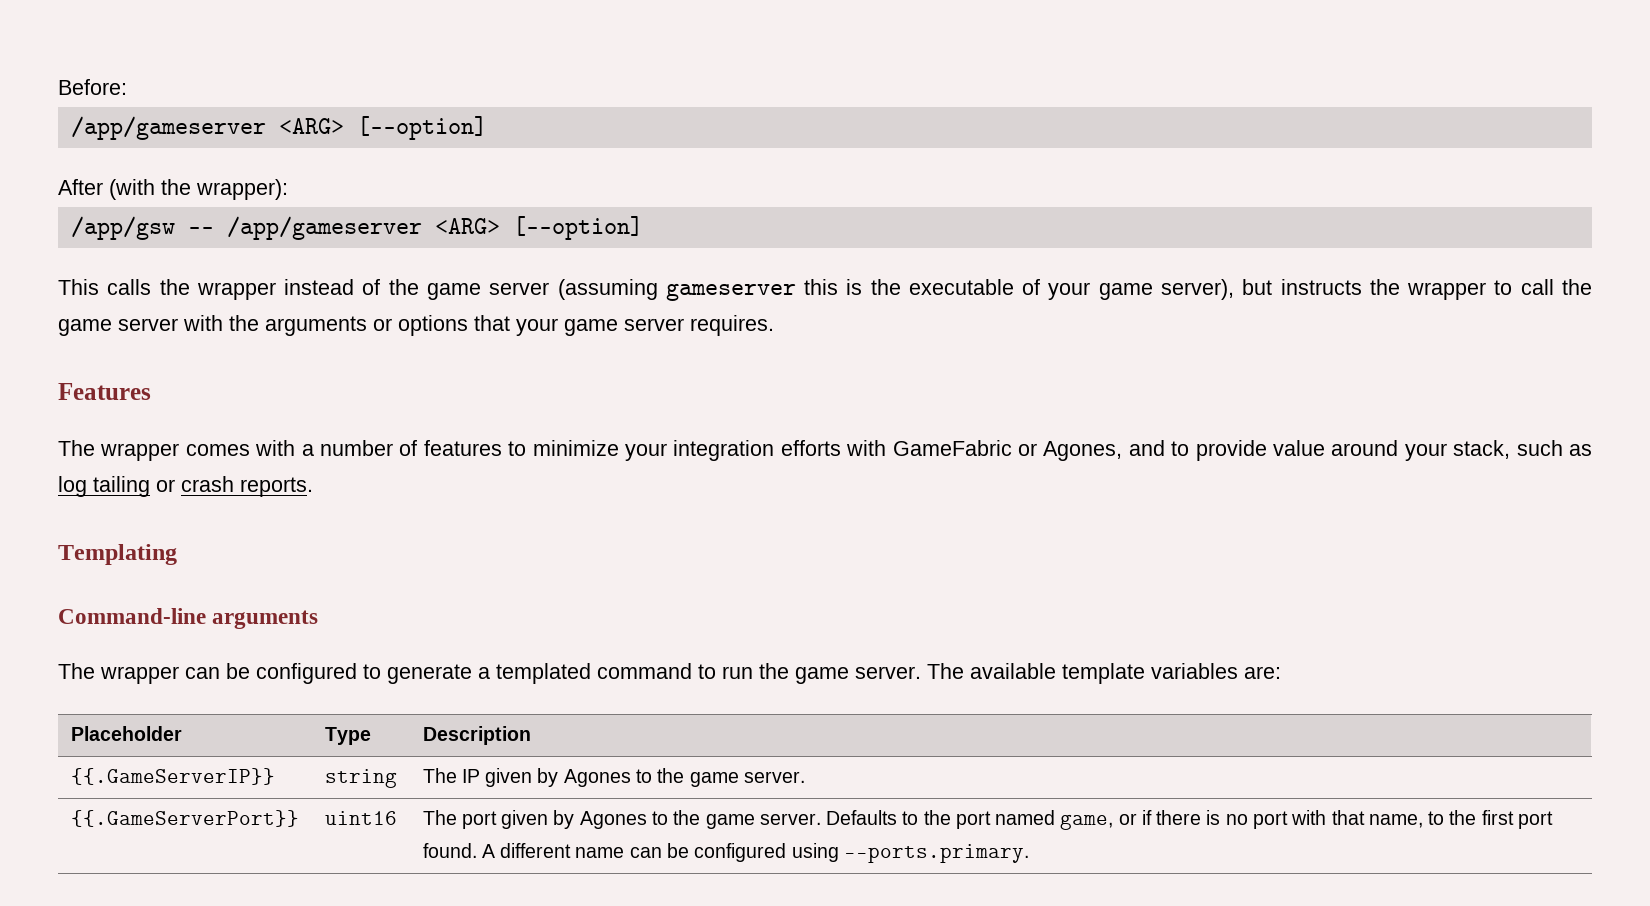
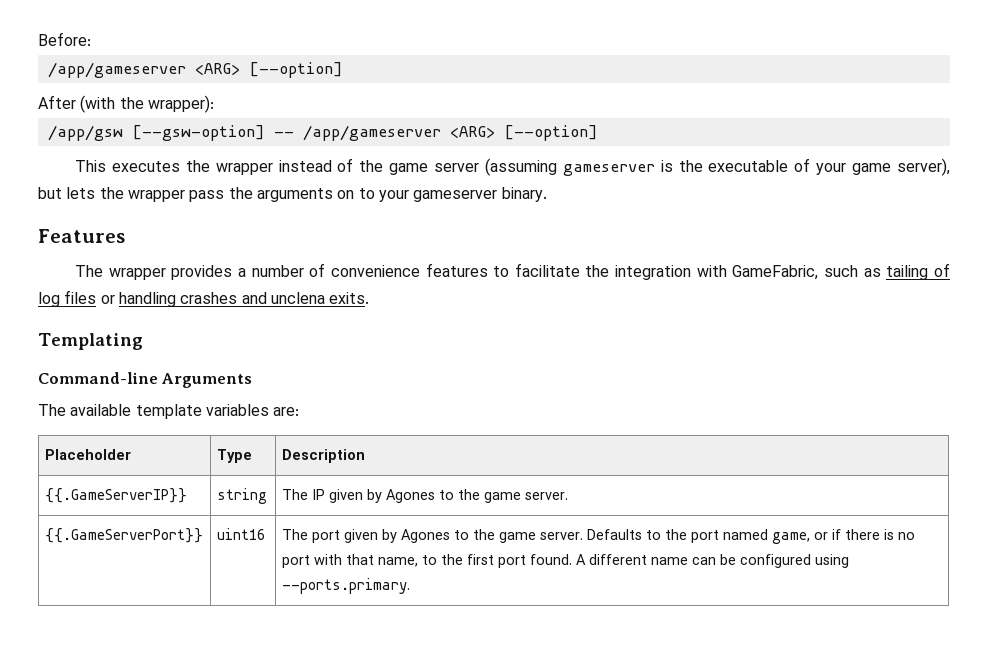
- /app/gsw -- /app/gameserver <ARG> [--option]
+ /app/gsw [--gsw-option] -- /app/gameserver <ARG> [--option]
- This calls the wrapper instead of the game server (assuming gameserver this is the executable of your game server), but instructs the wrapper to call the game server with the arguments or options that your game server requires.
+ This executes the wrapper instead of the game server (assuming gameserver is the executable of your game server), but lets the wrapper pass the arguments on to your gameserver binary.
- The wrapper comes with a number of features to minimize your integration efforts with GameFabric or Agones, and to provide value around your stack, such as log tailing or crash reports.
+ The wrapper provides a number of convenience features to facilitate the integration with GameFabric, such as tailing of log files or handling crashes and unclena exits.
- Command-line arguments
- The wrapper can be configured to generate a templated command to run the game server. The available template variables are:
+ Command-line Arguments
+ The available template variables are:

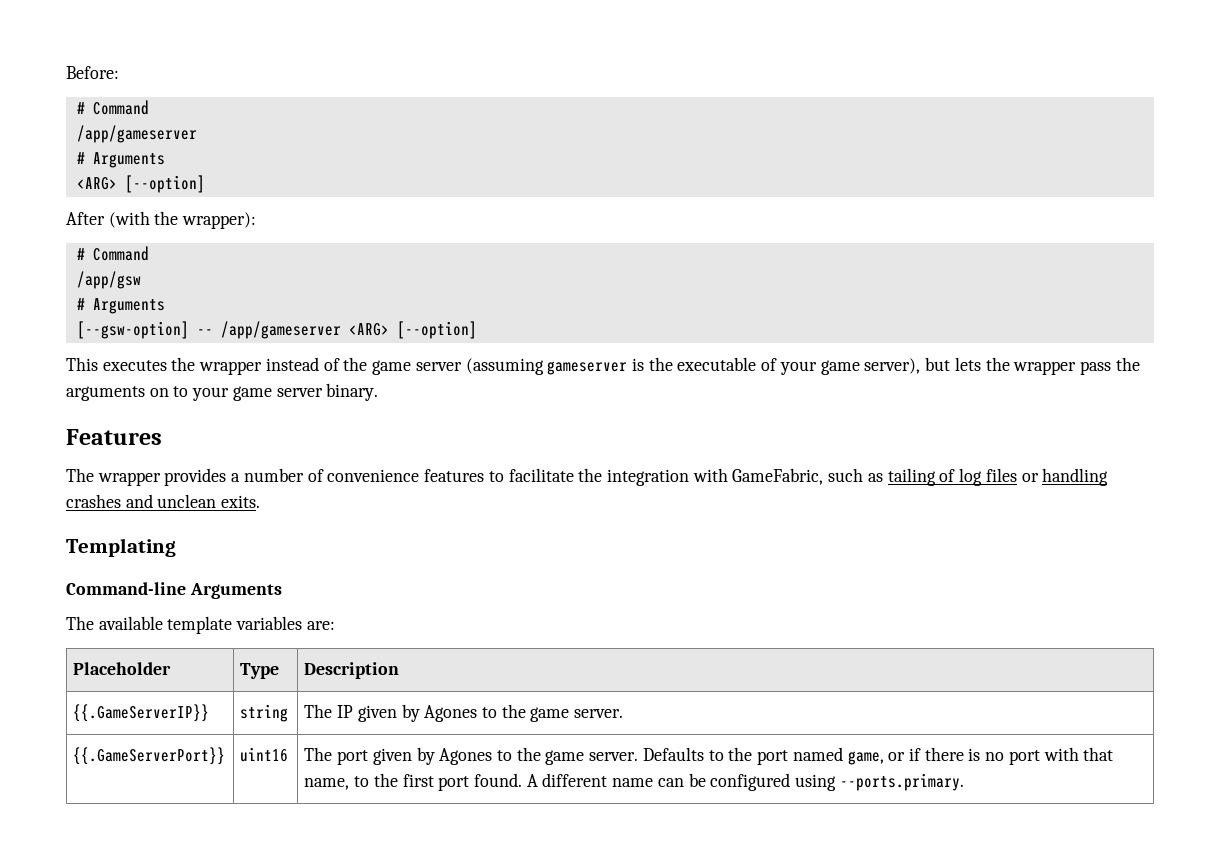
  Before:
- /app/gameserver <ARG> [--option]
+ # Command
+ /app/gameserver
+ # Arguments
+ <ARG> [--option]
  After (with the wrapper):
+ # Command
- /app/gsw [--gsw-option] -- /app/gameserver <ARG> [--option]
+ /app/gsw
+ # Arguments
+ [--gsw-option] -- /app/gameserver <ARG> [--option]
- This executes the wrapper instead of the game server (assuming gameserver is the executable of your game server), but lets the wrapper pass the arguments on to your gameserver binary.
+ This executes the wrapper instead of the game server (assuming gameserver is the executable of your game server), but lets the wrapper pass the arguments on to your game server binary.
- The wrapper provides a number of convenience features to facilitate the integration with GameFabric, such as tailing of log files or handling crashes and unclena exits.
+ The wrapper provides a number of convenience features to facilitate the integration with GameFabric, such as tailing of log files or handling crashes and unclean exits.

